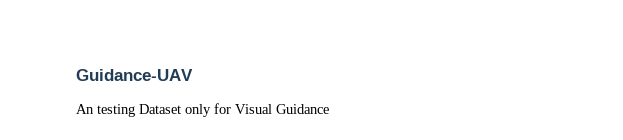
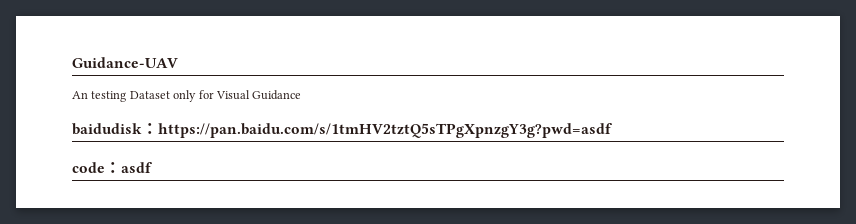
+ baidudisk：https://pan.baidu.com/s/1tmHV2tztQ5sTPgXpnzgY3g?pwd=asdf
+ code：asdf

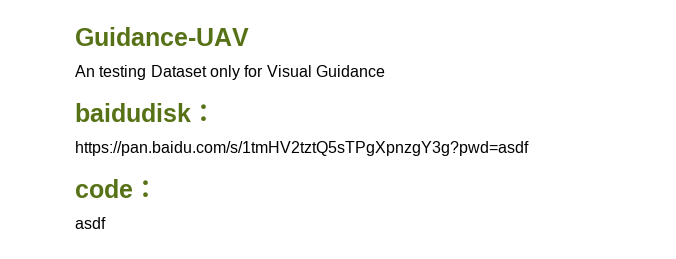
- baidudisk：https://pan.baidu.com/s/1tmHV2tztQ5sTPgXpnzgY3g?pwd=asdf
+ baidudisk：
+ https://pan.baidu.com/s/1tmHV2tztQ5sTPgXpnzgY3g?pwd=asdf
- code：asdf
+ code：
+ asdf

